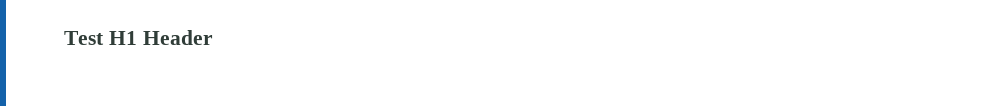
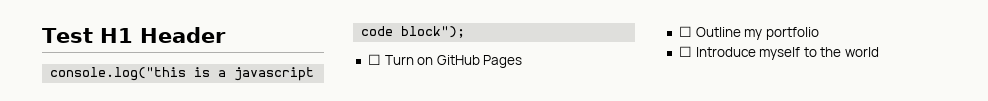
+ console.log("this is a javascript code block");
+ ☐ Turn on GitHub Pages
+ ☐ Outline my portfolio
+ ☐ Introduce myself to the world

